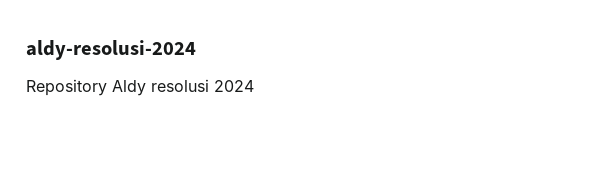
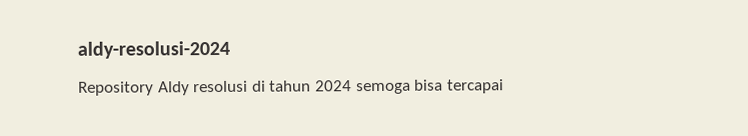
- Repository Aldy resolusi 2024
+ Repository Aldy resolusi di tahun 2024 semoga bisa tercapai

